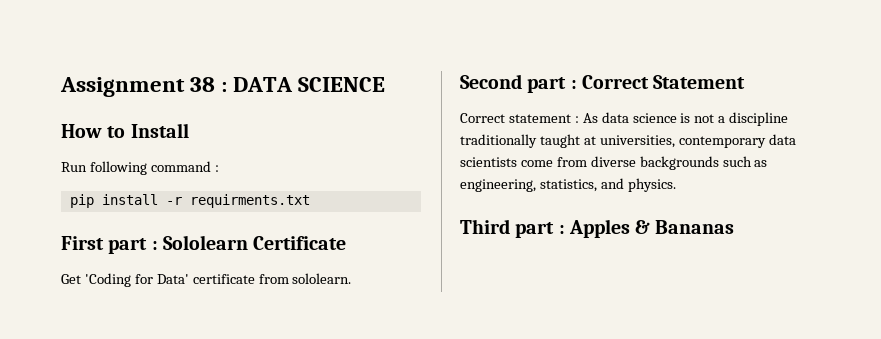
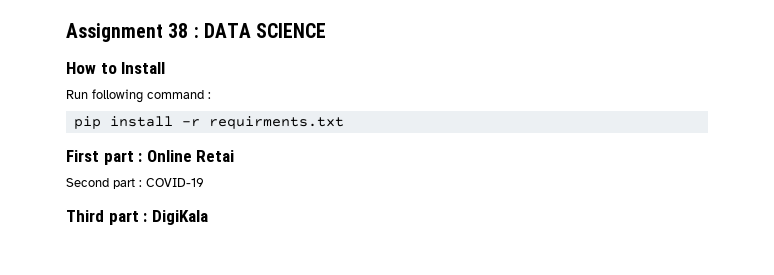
- First part : Sololearn Certificate
- Get 'Coding for Data' certificate from sololearn.
- Second part : Correct Statement
- Correct statement : As data science is not a discipline traditionally taught at universities, contemporary data scientists come from diverse backgrounds such as engineering, statistics, and physics.
+ First part : Online Retai
+ Second part : COVID-19
- Third part : Apples & Bananas
+ Third part : DigiKala

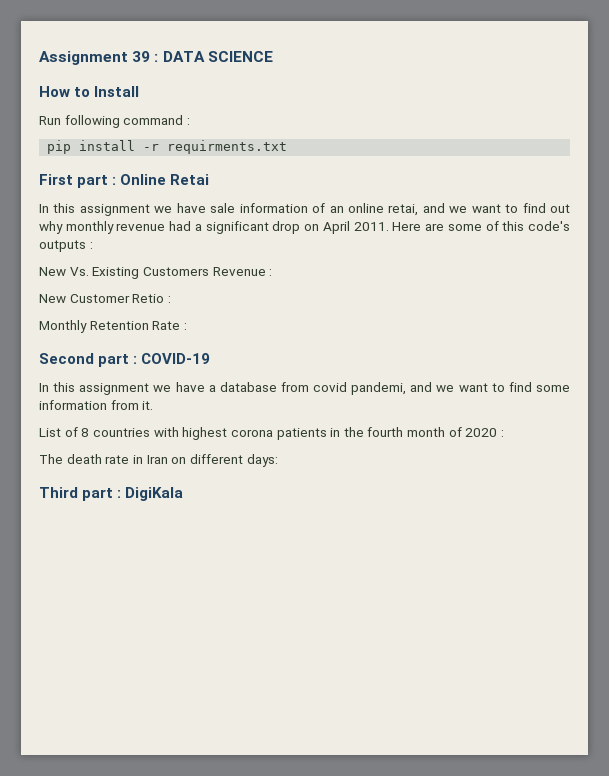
- Assignment 38 : DATA SCIENCE
+ Assignment 39 : DATA SCIENCE
+ In this assignment we have sale information of an online retai, and we want to find out why monthly revenue had a significant drop on April 2011. Here are some of this code's outputs :
+ New Vs. Existing Customers Revenue :
+ New Customer Retio :
+ Monthly Retention Rate :
  Second part : COVID-19
+ In this assignment we have a database from covid pandemi, and we want to find some information from it.
+ List of 8 countries with highest corona patients in the fourth month of 2020 :
+ The death rate in Iran on different days:

